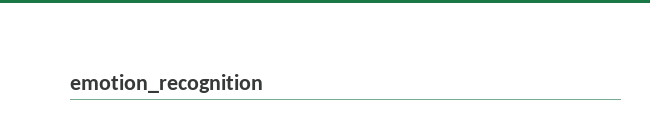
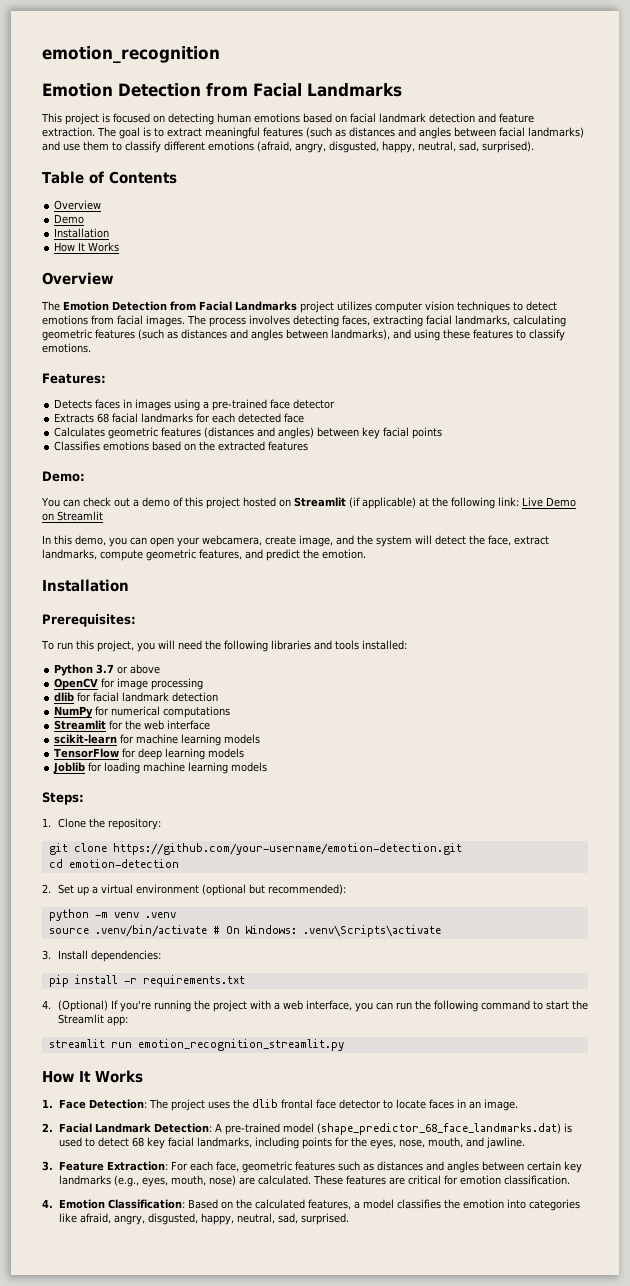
  emotion_recognition
+ Emotion Detection from Facial Landmarks
+ This project is focused on detecting human emotions based on facial landmark detection and feature extraction. The goal is to extract meaningful features (such as distances and angles between facial landmarks) and use them to classify different emotions (afraid, angry, disgusted, happy, neutral, sad, surprised).
+ Table of Contents
+ Overview
+ Demo
+ Installation
+ How It Works
+ Overview
+ The Emotion Detection from Facial Landmarks project utilizes computer vision techniques to detect emotions from facial images. The process involves detecting faces, extracting facial landmarks, calculating geometric features (such as distances and angles between landmarks), and using these features to classify emotions.
+ Features:
+ Detects faces in images using a pre-trained face detector
+ Extracts 68 facial landmarks for each detected face
+ Calculates geometric features (distances and angles) between key facial points
+ Classifies emotions based on the extracted features
+ Demo:
+ You can check out a demo of this project hosted on Streamlit (if applicable) at the following link: Live Demo on Streamlit
+ In this demo, you can open your webcamera, create image, and the system will detect the face, extract landmarks, compute geometric features, and predict the emotion.
+ Installation
+ Prerequisites:
+ To run this project, you will need the following libraries and tools installed:
+ Python 3.7 or above
+ OpenCV for image processing
+ dlib for facial landmark detection
+ NumPy for numerical computations
+ Streamlit for the web interface
+ scikit-learn for machine learning models
+ TensorFlow for deep learning models
+ Joblib for loading machine learning models
+ Steps:
+ 1. Clone the repository:
+ git clone https://github.com/your-username/emotion-detection.git
+ cd emotion-detection
+ 2. Set up a virtual environment (optional but recommended):
+ python -m venv .venv
+ source .venv/bin/activate # On Windows: .venv\Scripts\activate
+ 3. Install dependencies:
+ pip install -r requirements.txt
+ 4. (Optional) If you're running the project with a web interface, you can run the following command to start the Streamlit app:
+ streamlit run emotion_recognition_streamlit.py
+ How It Works
+ 1. Face Detection: The project uses the dlib frontal face detector to locate faces in an image.
+ 2. Facial Landmark Detection: A pre-trained model (shape_predictor_68_face_landmarks.dat) is used to detect 68 key facial landmarks, including points for the eyes, nose, mouth, and jawline.
+ 3. Feature Extraction: For each face, geometric features such as distances and angles between certain key landmarks (e.g., eyes, mouth, nose) are calculated. These features are critical for emotion classification.
+ 4. Emotion Classification: Based on the calculated features, a model classifies the emotion into categories like afraid, angry, disgusted, happy, neutral, sad, surprised.

